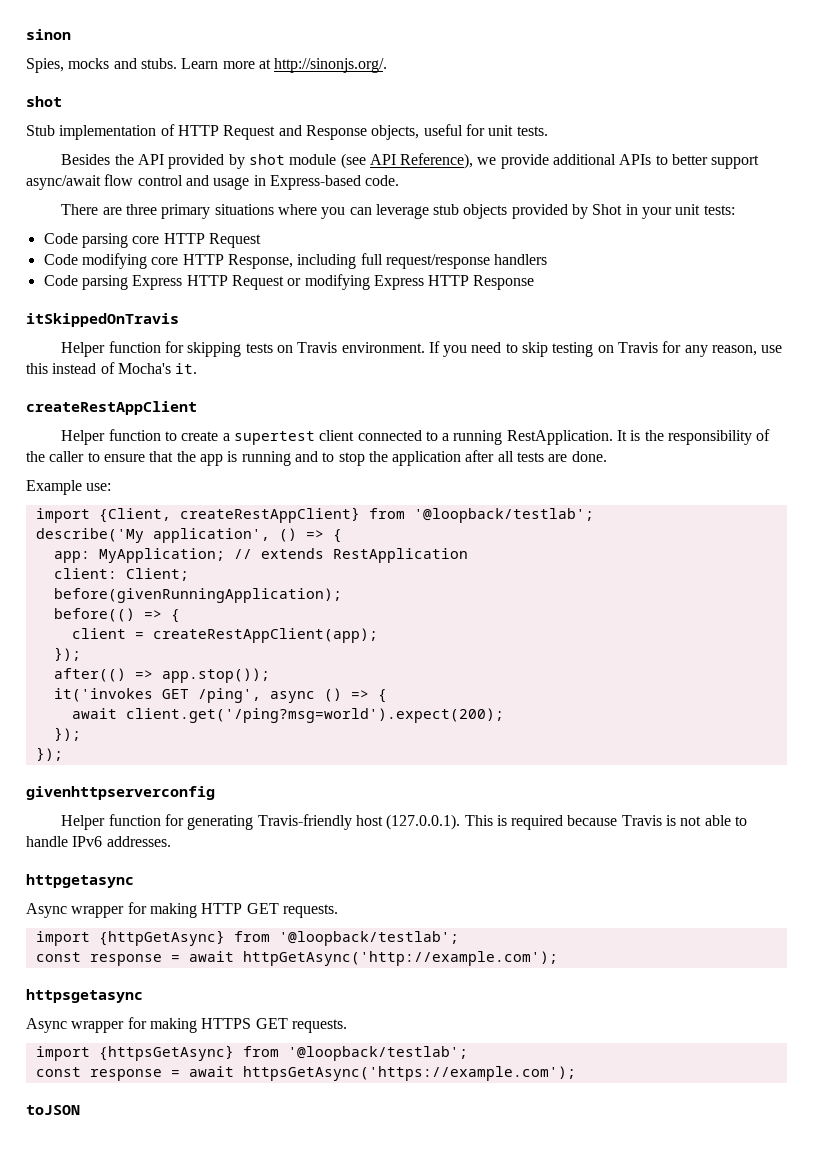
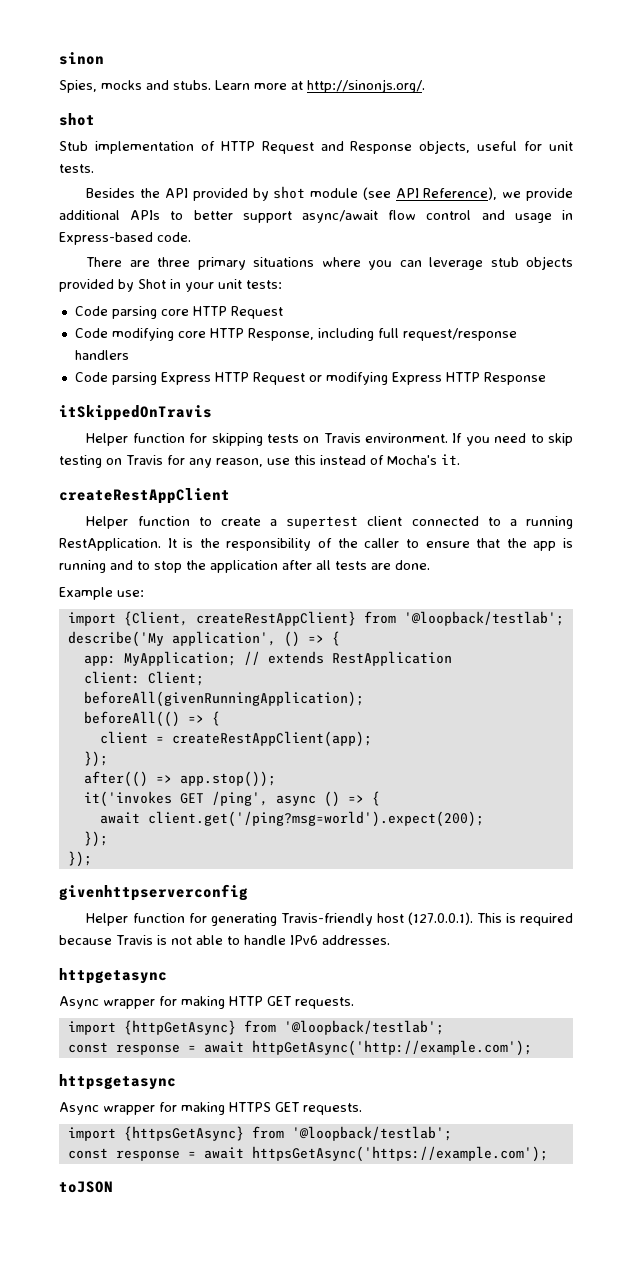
- before(givenRunningApplication);
- before(() => {
+ beforeAll(givenRunningApplication);
+ beforeAll(() => {

